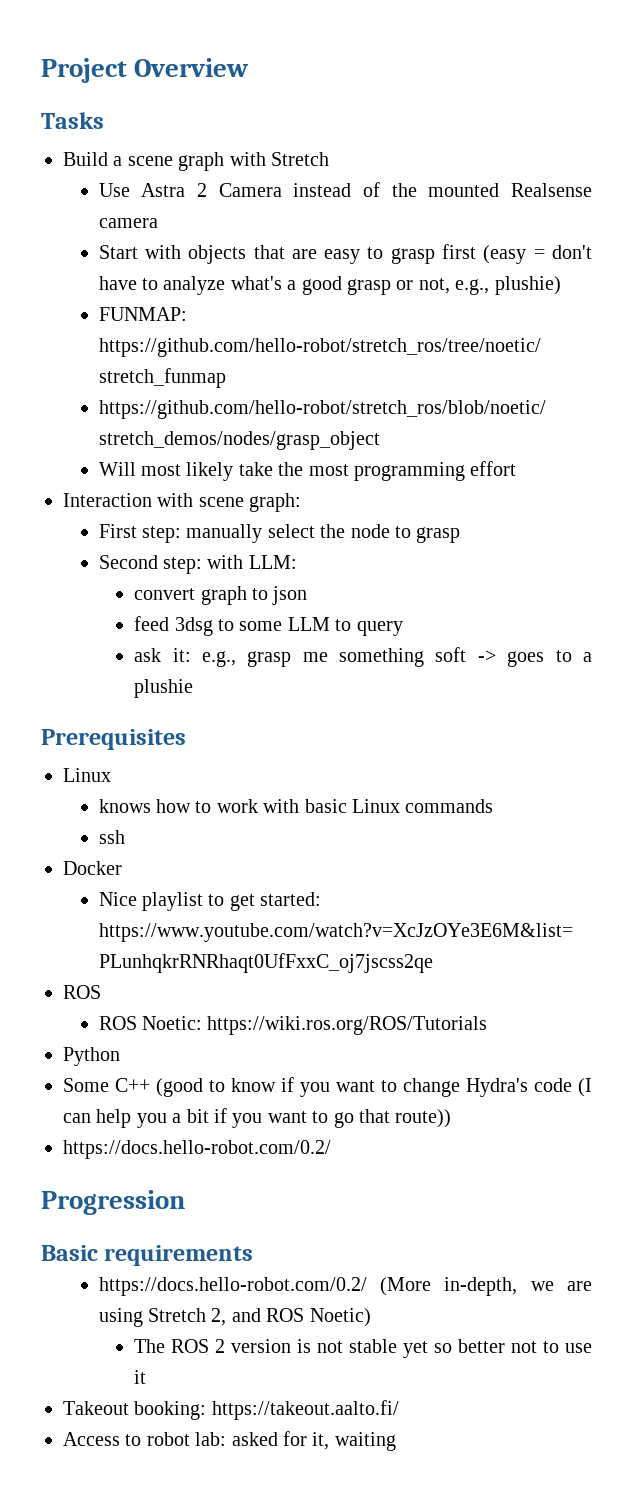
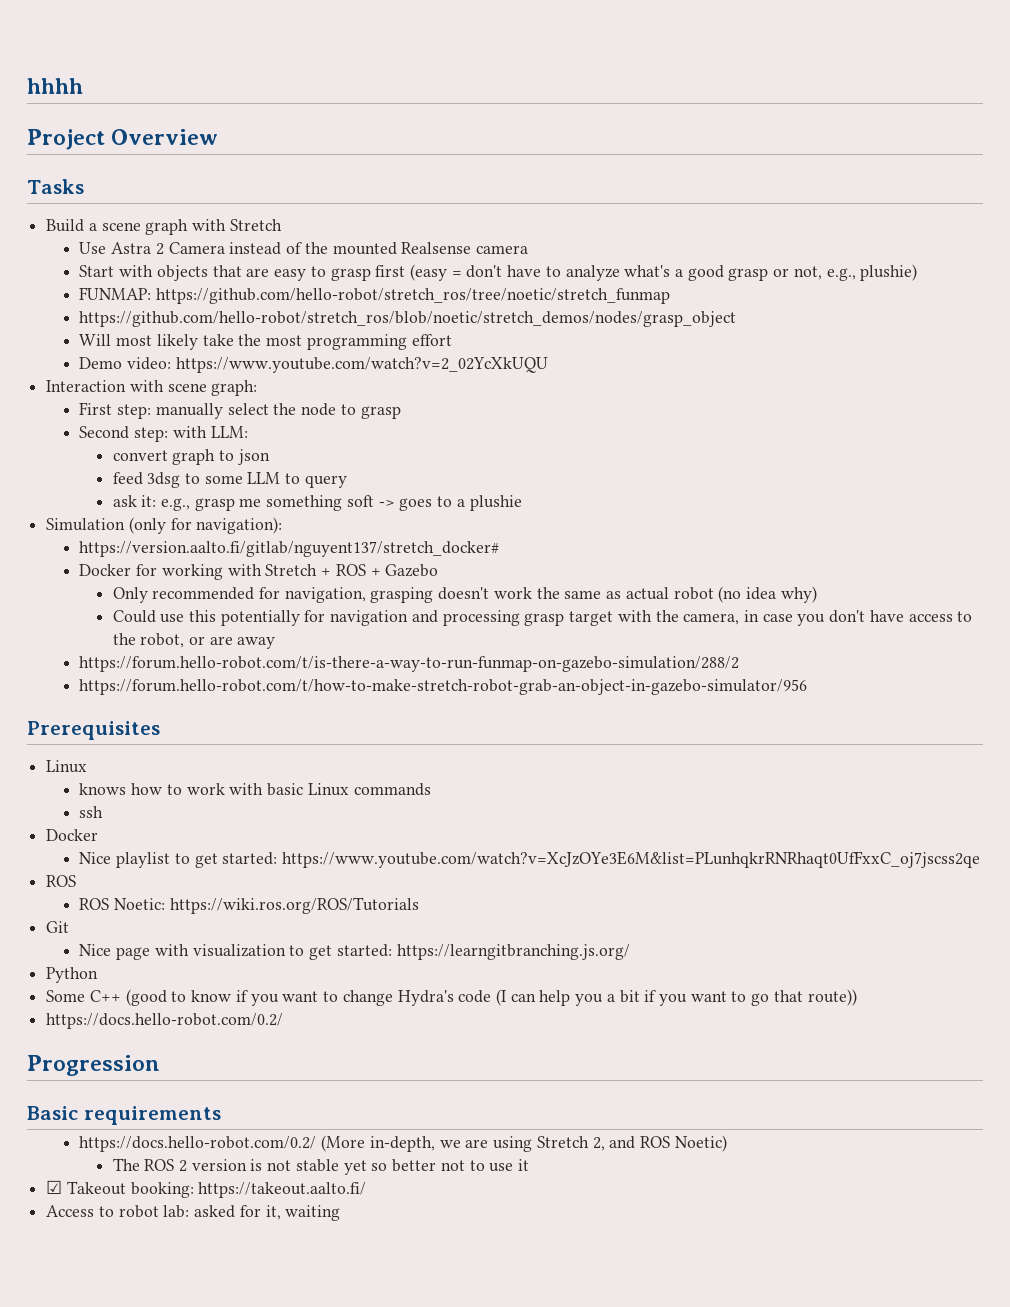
+ hhhh
+ Demo video: https://www.youtube.com/watch?v=2_02YcXkUQU
+ Simulation (only for navigation):
+ https://version.aalto.fi/gitlab/nguyent137/stretch_docker#
+ Docker for working with Stretch + ROS + Gazebo
+ Only recommended for navigation, grasping doesn't work the same as actual robot (no idea why)
+ Could use this potentially for navigation and processing grasp target with the camera, in case you don't have access to the robot, or are away
+ https://forum.hello-robot.com/t/is-there-a-way-to-run-funmap-on-gazebo-simulation/288/2
+ https://forum.hello-robot.com/t/how-to-make-stretch-robot-grab-an-object-in-gazebo-simulator/956
+ Git
+ Nice page with visualization to get started: https://learngitbranching.js.org/
- Takeout booking: https://takeout.aalto.fi/
+ ☑ Takeout booking: https://takeout.aalto.fi/

